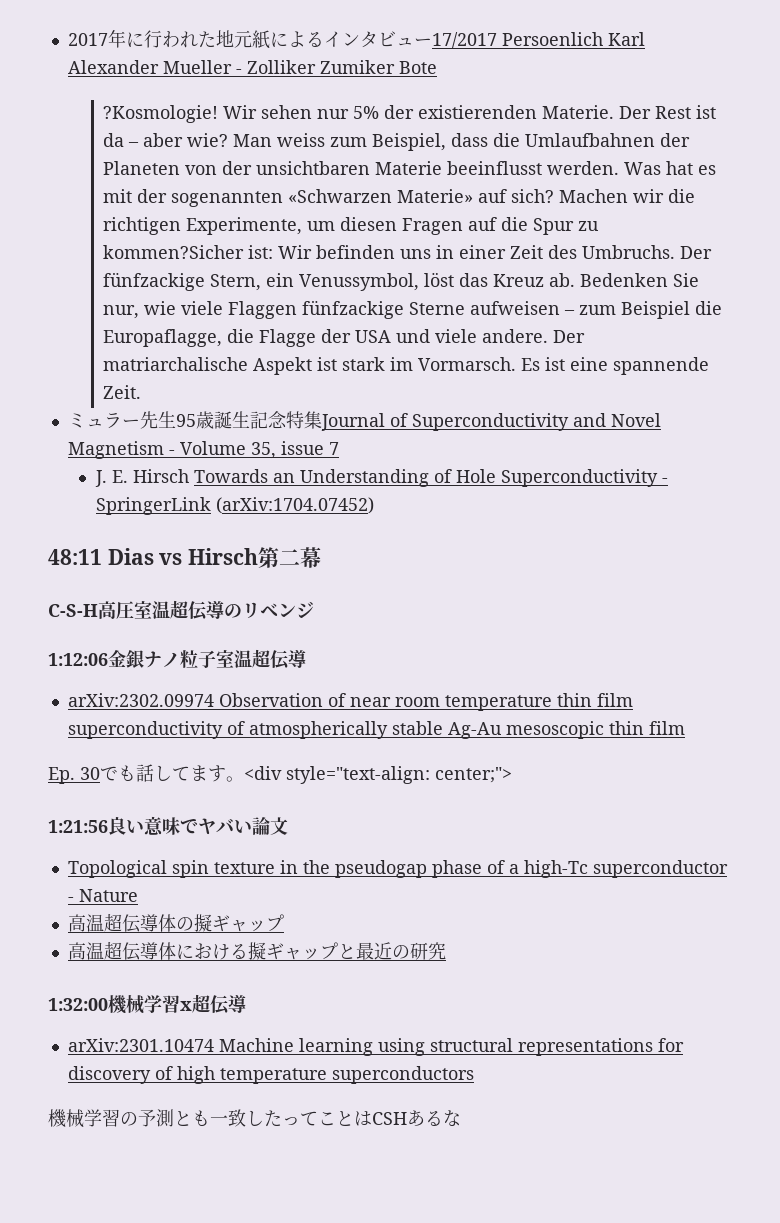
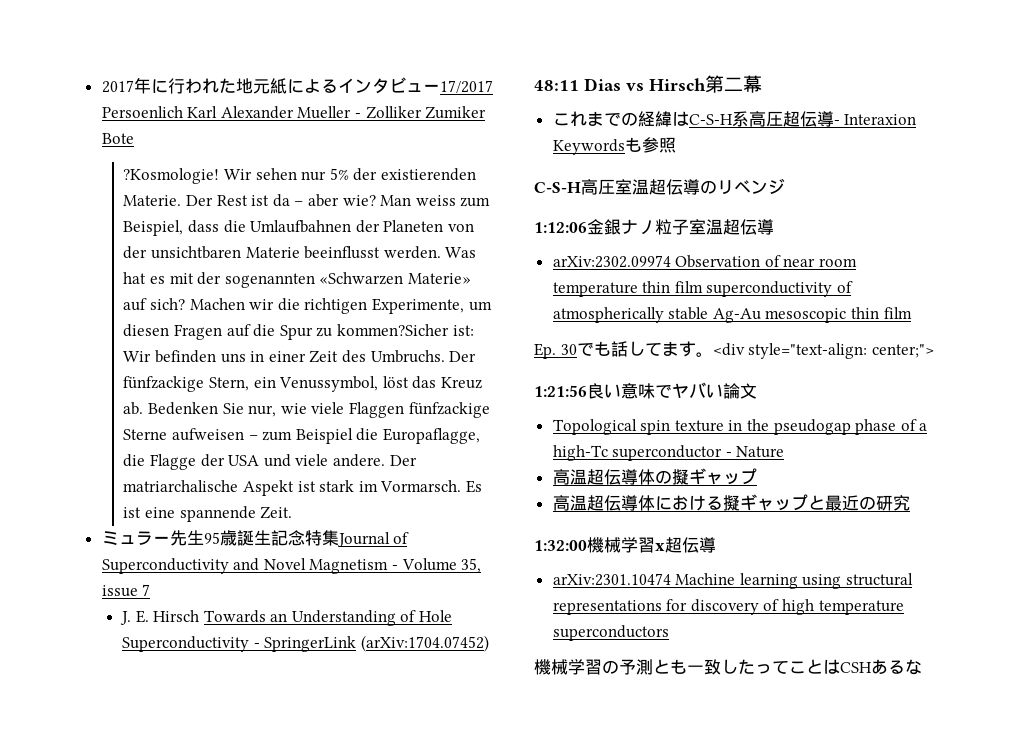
+ これまでの経緯はC-S-H系高圧超伝導- Interaxion Keywordsも参照

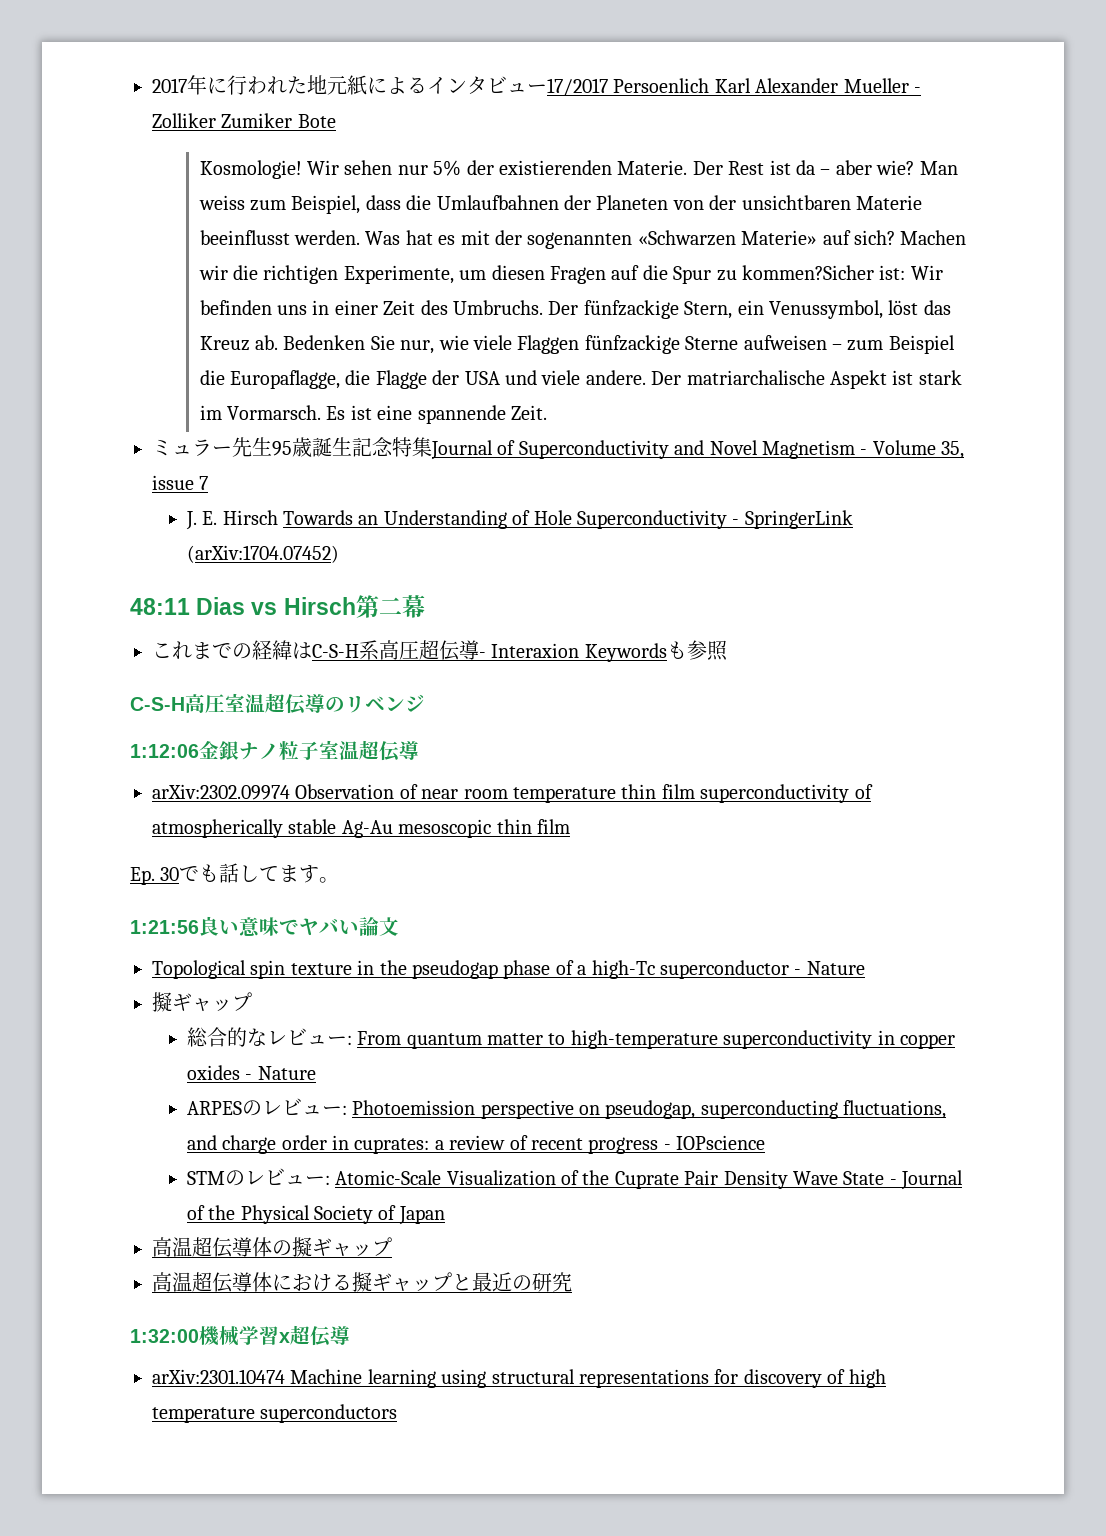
- ?Kosmologie!
+ Kosmologie!
- <div style="text-align: center;">
  Topological spin texture in the pseudogap phase of a high-Tc superconductor - Nature
+ 擬ギャップ
+ 総合的なレビュー: From quantum matter to high-temperature superconductivity in copper oxides - Nature
+ ARPESのレビュー: Photoemission perspective on pseudogap, superconducting fluctuations, and charge order in cuprates: a review of recent progress - IOPscience
+ STMのレビュー: Atomic-Scale Visualization of the Cuprate Pair Density Wave State - Journal of the Physical Society of Japan
- 機械学習の予測とも一致したってことはCSHあるな

